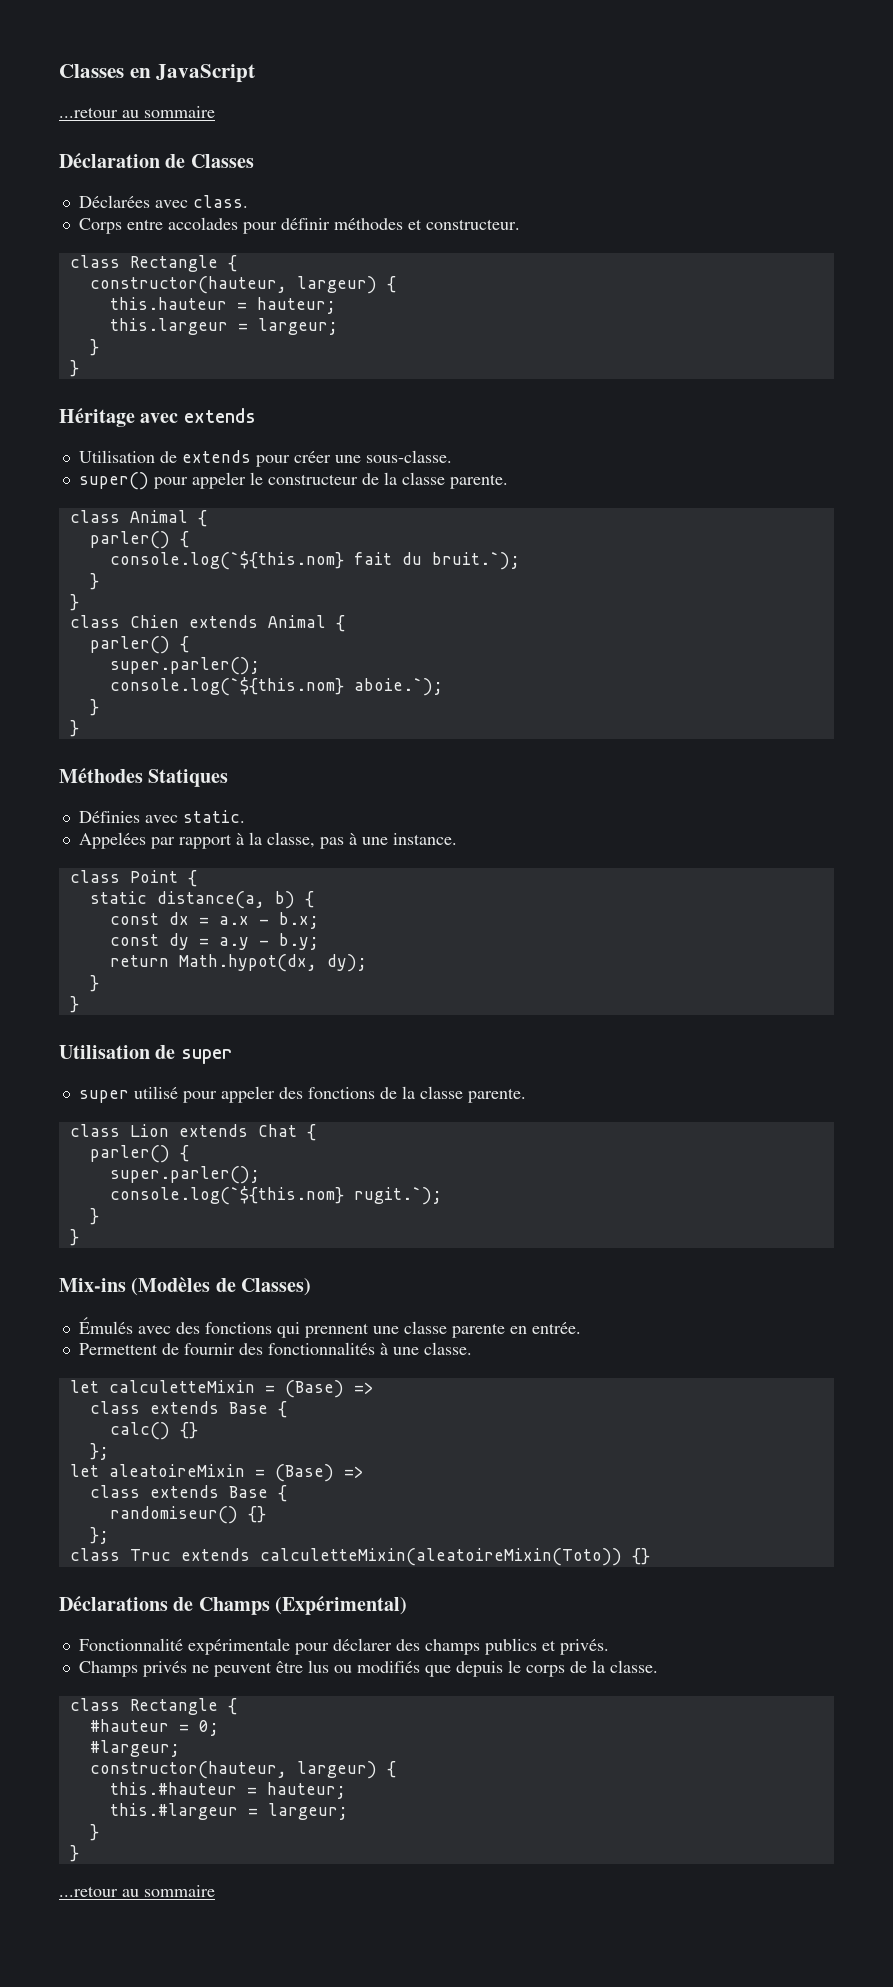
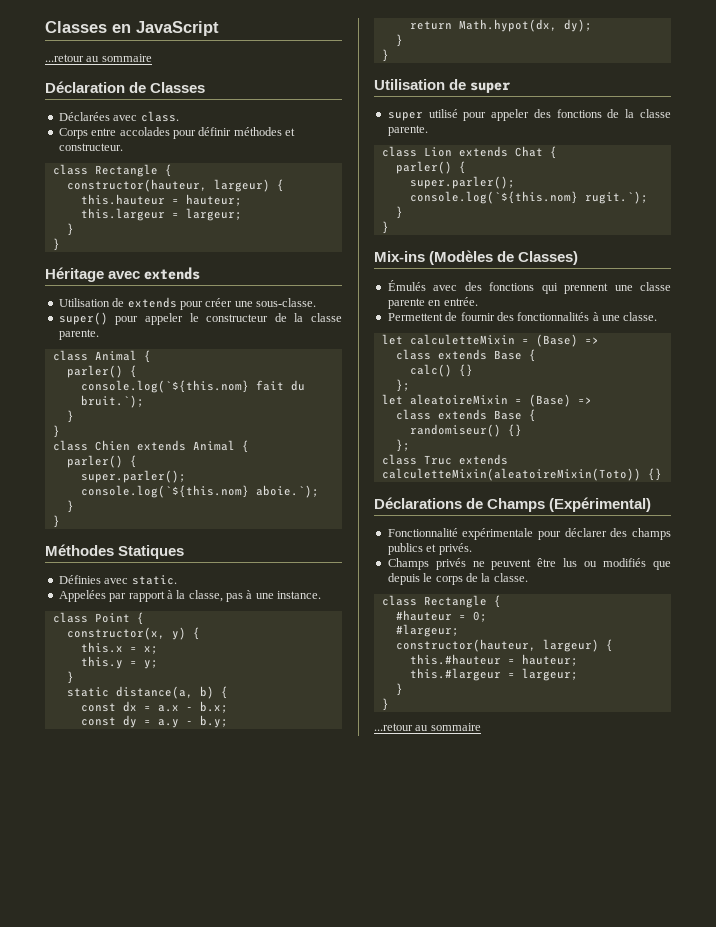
+ constructor(x, y) {
+ this.x = x;
+ this.y = y;
+ }

